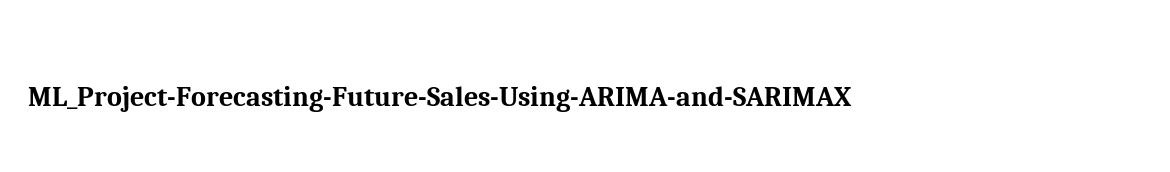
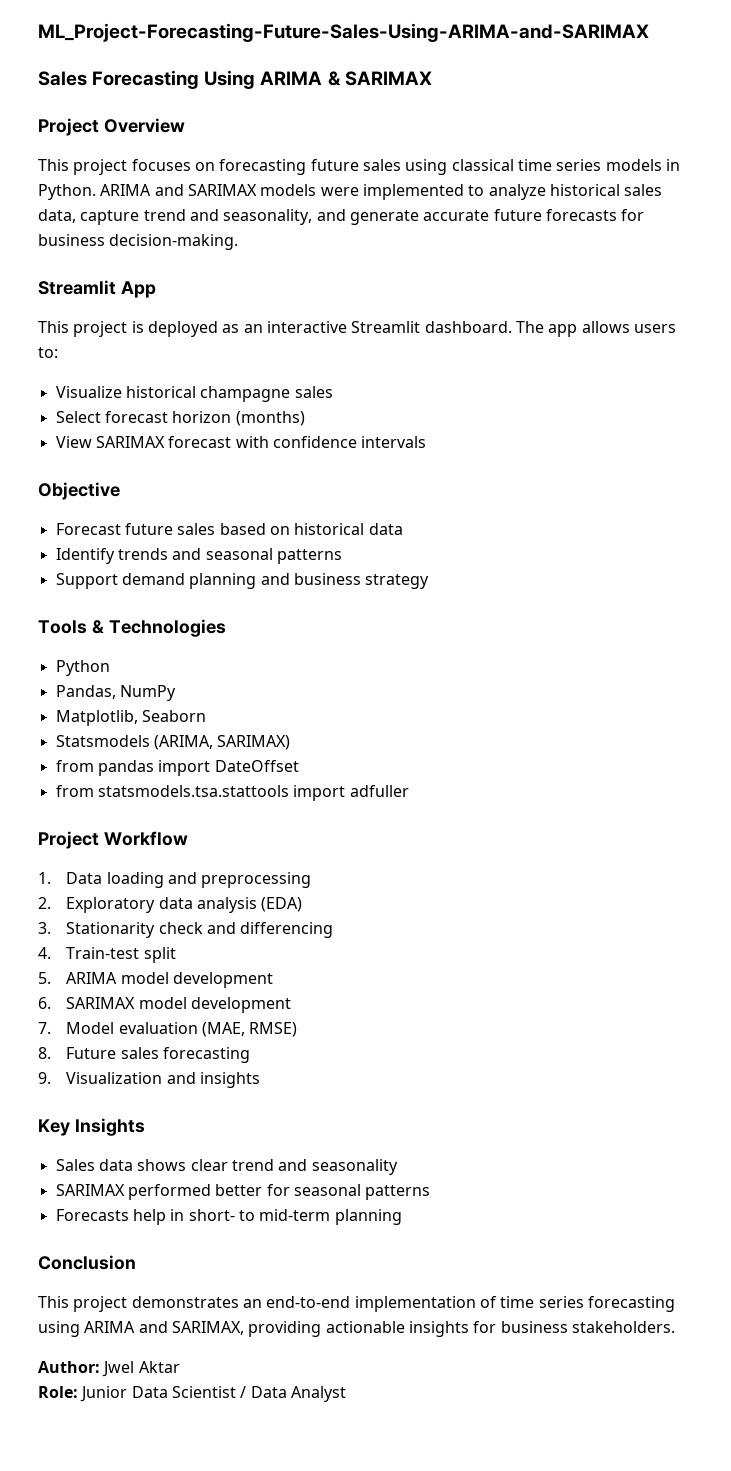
+ Sales Forecasting Using ARIMA & SARIMAX
+ Project Overview
+ This project focuses on forecasting future sales using classical time series models in Python. ARIMA and SARIMAX models were implemented to analyze historical sales data, capture trend and seasonality, and generate accurate future forecasts for business decision-making.
+ Streamlit App
+ This project is deployed as an interactive Streamlit dashboard. The app allows users to:
+ Visualize historical champagne sales
+ Select forecast horizon (months)
+ View SARIMAX forecast with confidence intervals
+ Objective
+ Forecast future sales based on historical data
+ Identify trends and seasonal patterns
+ Support demand planning and business strategy
+ Tools & Technologies
+ Python
+ Pandas, NumPy
+ Matplotlib, Seaborn
+ Statsmodels (ARIMA, SARIMAX)
+ from pandas import DateOffset
+ from statsmodels.tsa.stattools import adfuller
+ Project Workflow
+ 1. Data loading and preprocessing
+ 2. Exploratory data analysis (EDA)
+ 3. Stationarity check and differencing
+ 4. Train-test split
+ 5. ARIMA model development
+ 6. SARIMAX model development
+ 7. Model evaluation (MAE, RMSE)
+ 8. Future sales forecasting
+ 9. Visualization and insights
+ Key Insights
+ Sales data shows clear trend and seasonality
+ SARIMAX performed better for seasonal patterns
+ Forecasts help in short- to mid-term planning
+ Conclusion
+ This project demonstrates an end-to-end implementation of time series forecasting using ARIMA and SARIMAX, providing actionable insights for business stakeholders.
+ Author: Jwel Aktar
+ Role: Junior Data Scientist / Data Analyst

